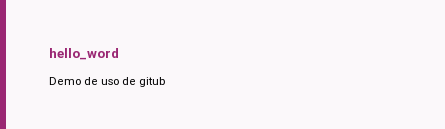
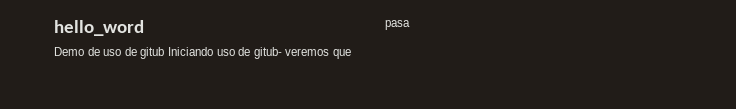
- Demo de uso de gitub
+ Demo de uso de gitub Iniciando uso de gitub- veremos que pasa

